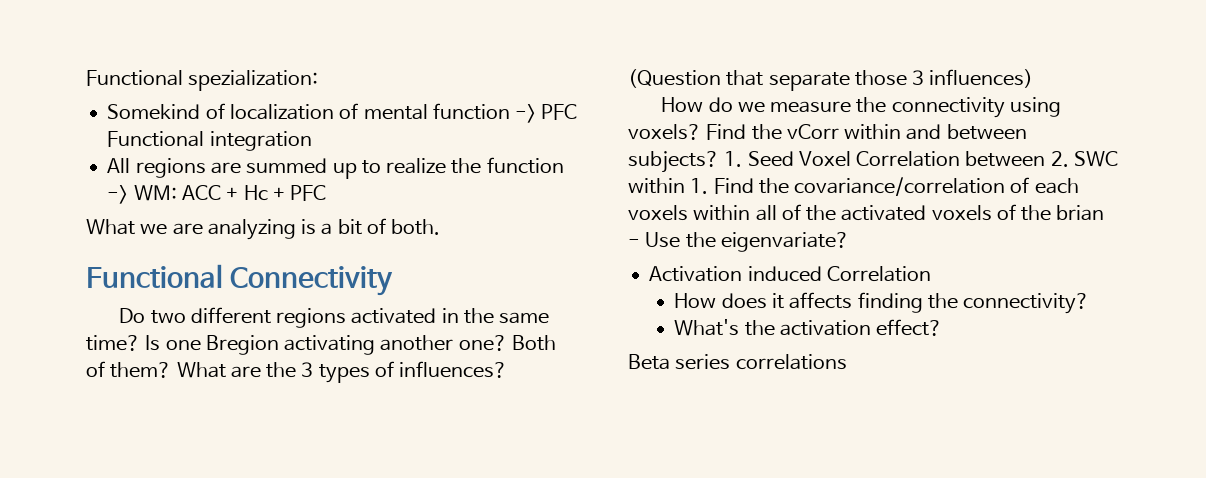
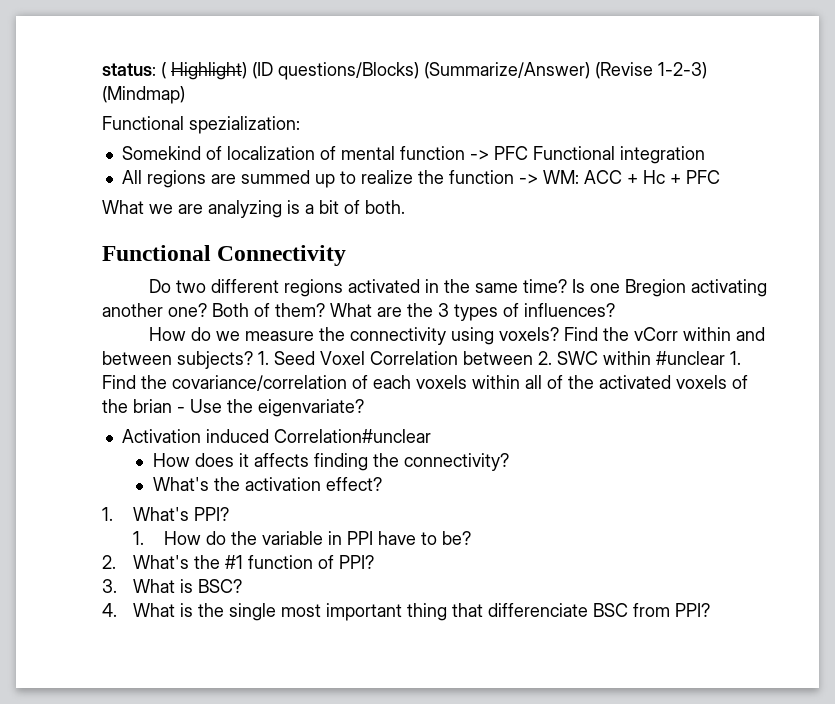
+ status: ( Highlight) (ID questions/Blocks) (Summarize/Answer) (Revise 1-2-3) (Mindmap)
- (Question that separate those 3 influences)
- 1. Seed Voxel Correlation between 2. SWC within 1. Find the covariance/correlation of each voxels within all of the activated voxels of the brian - Use the eigenvariate?
+ 1. Seed Voxel Correlation between 2. SWC within #unclear 1. Find the covariance/correlation of each voxels within all of the activated voxels of the brian - Use the eigenvariate?
- Activation induced Correlation
+ Activation induced Correlation#unclear
- Beta series correlations
+ 1. What's PPI?
+ 1. How do the variable in PPI have to be?
+ 2. What's the #1 function of PPI?
+ 3. What is BSC?
+ 4. What is the single most important thing that differenciate BSC from PPI?

